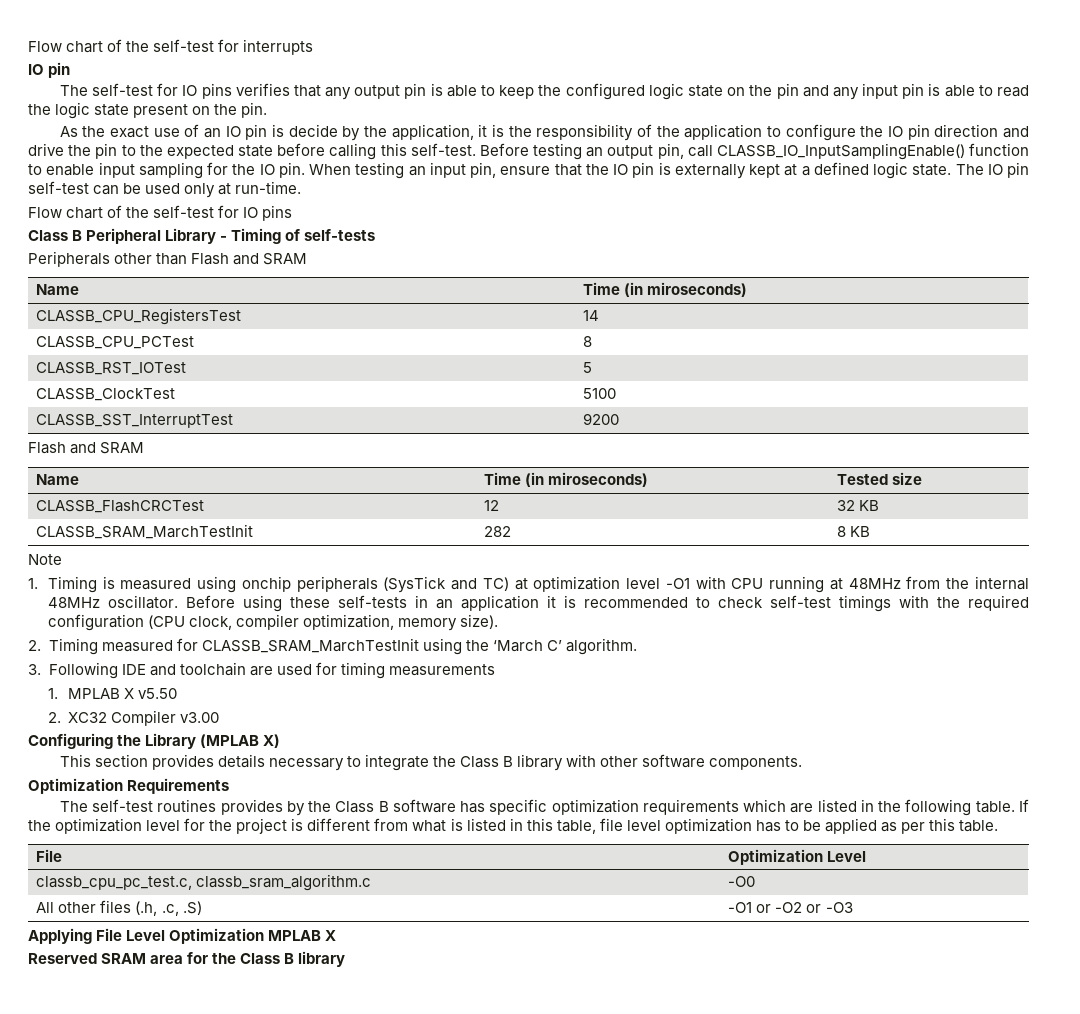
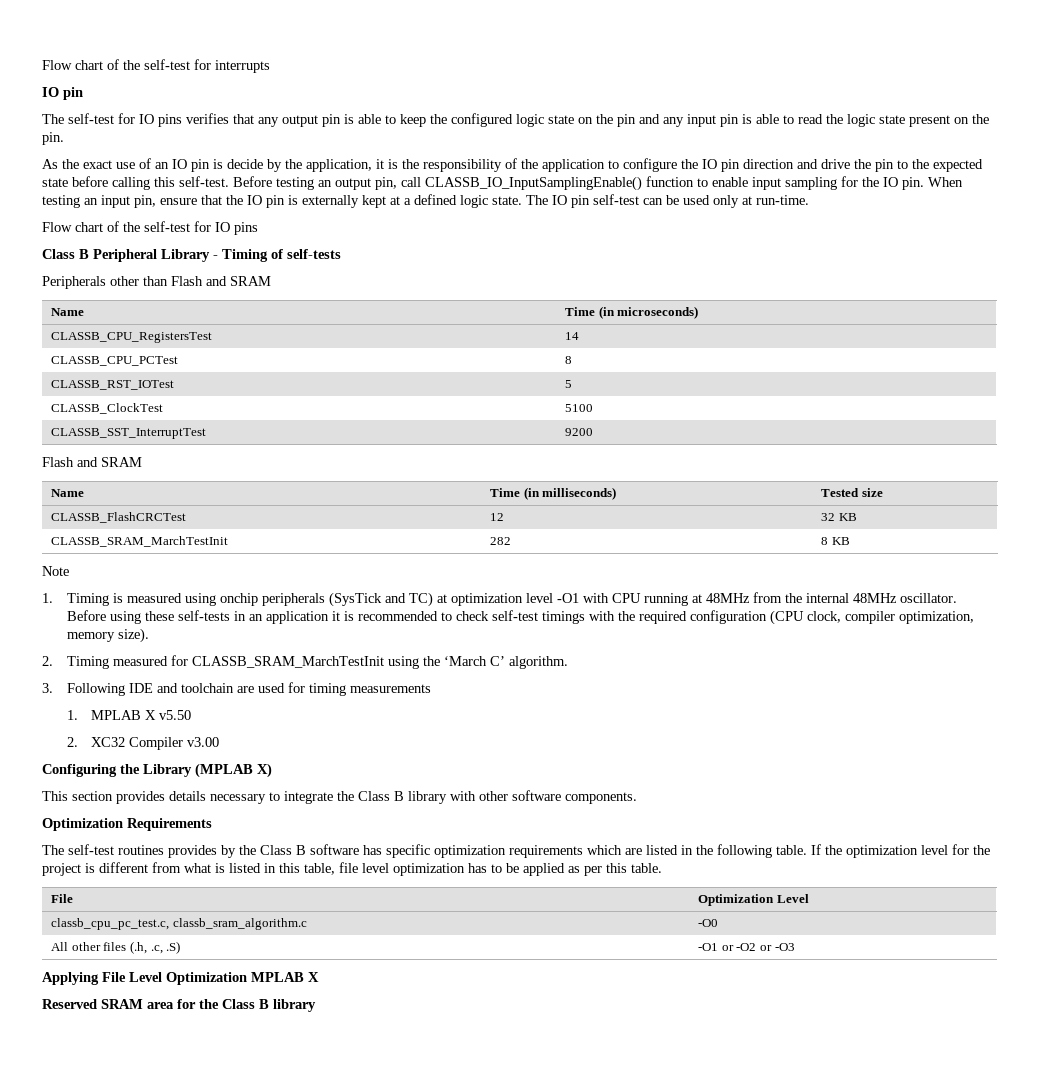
  Peripherals other than Flash and SRAM
- Name | Time (in miroseconds)
+ Name | Time (in microseconds)
- Name | Time (in miroseconds) | Tested size
+ Name | Time (in milliseconds) | Tested size

